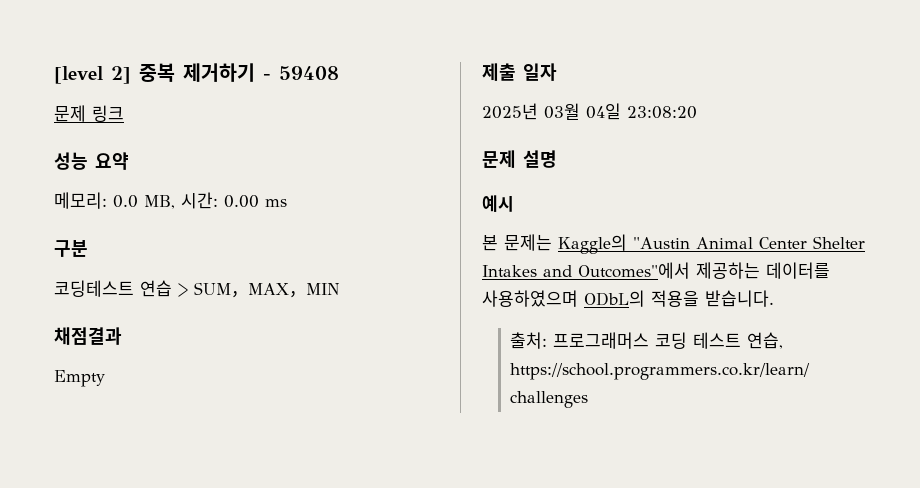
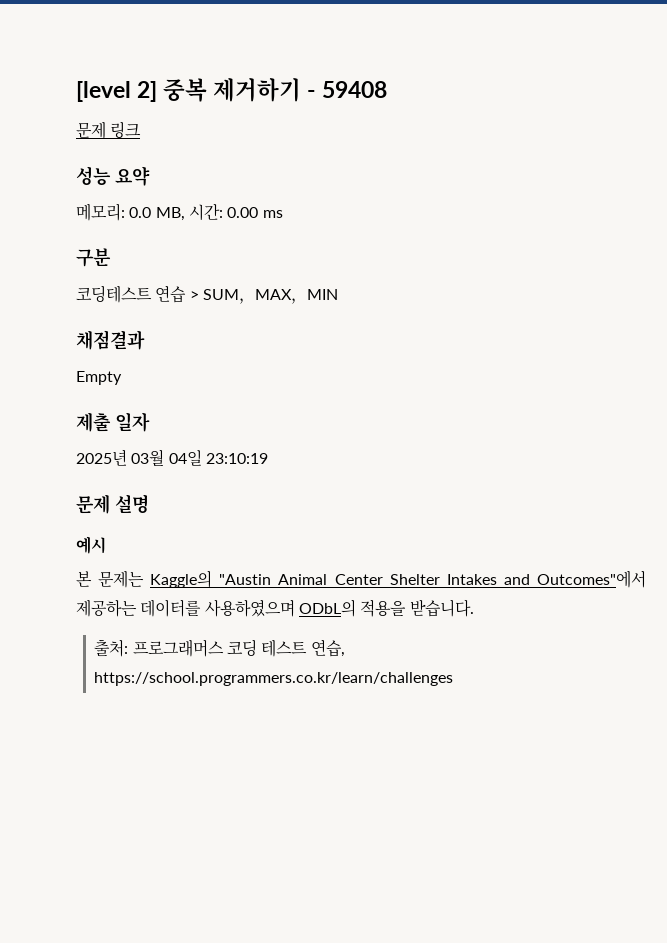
- 2025년 03월 04일 23:08:20
+ 2025년 03월 04일 23:10:19

